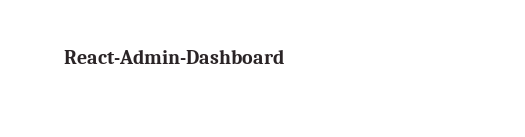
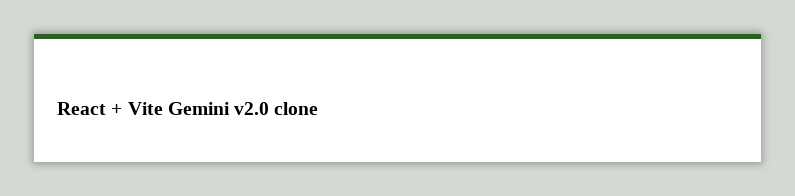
- React-Admin-Dashboard
+ React + Vite Gemini v2.0 clone

